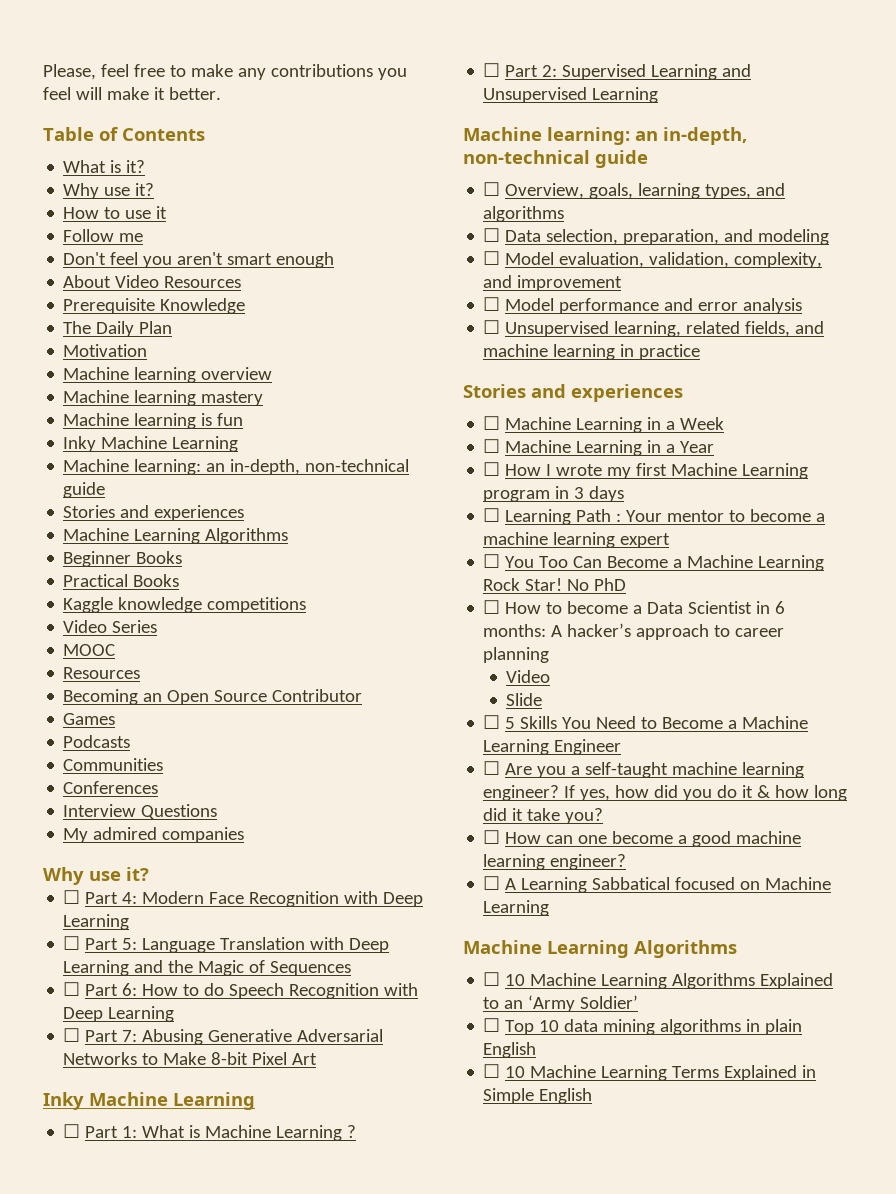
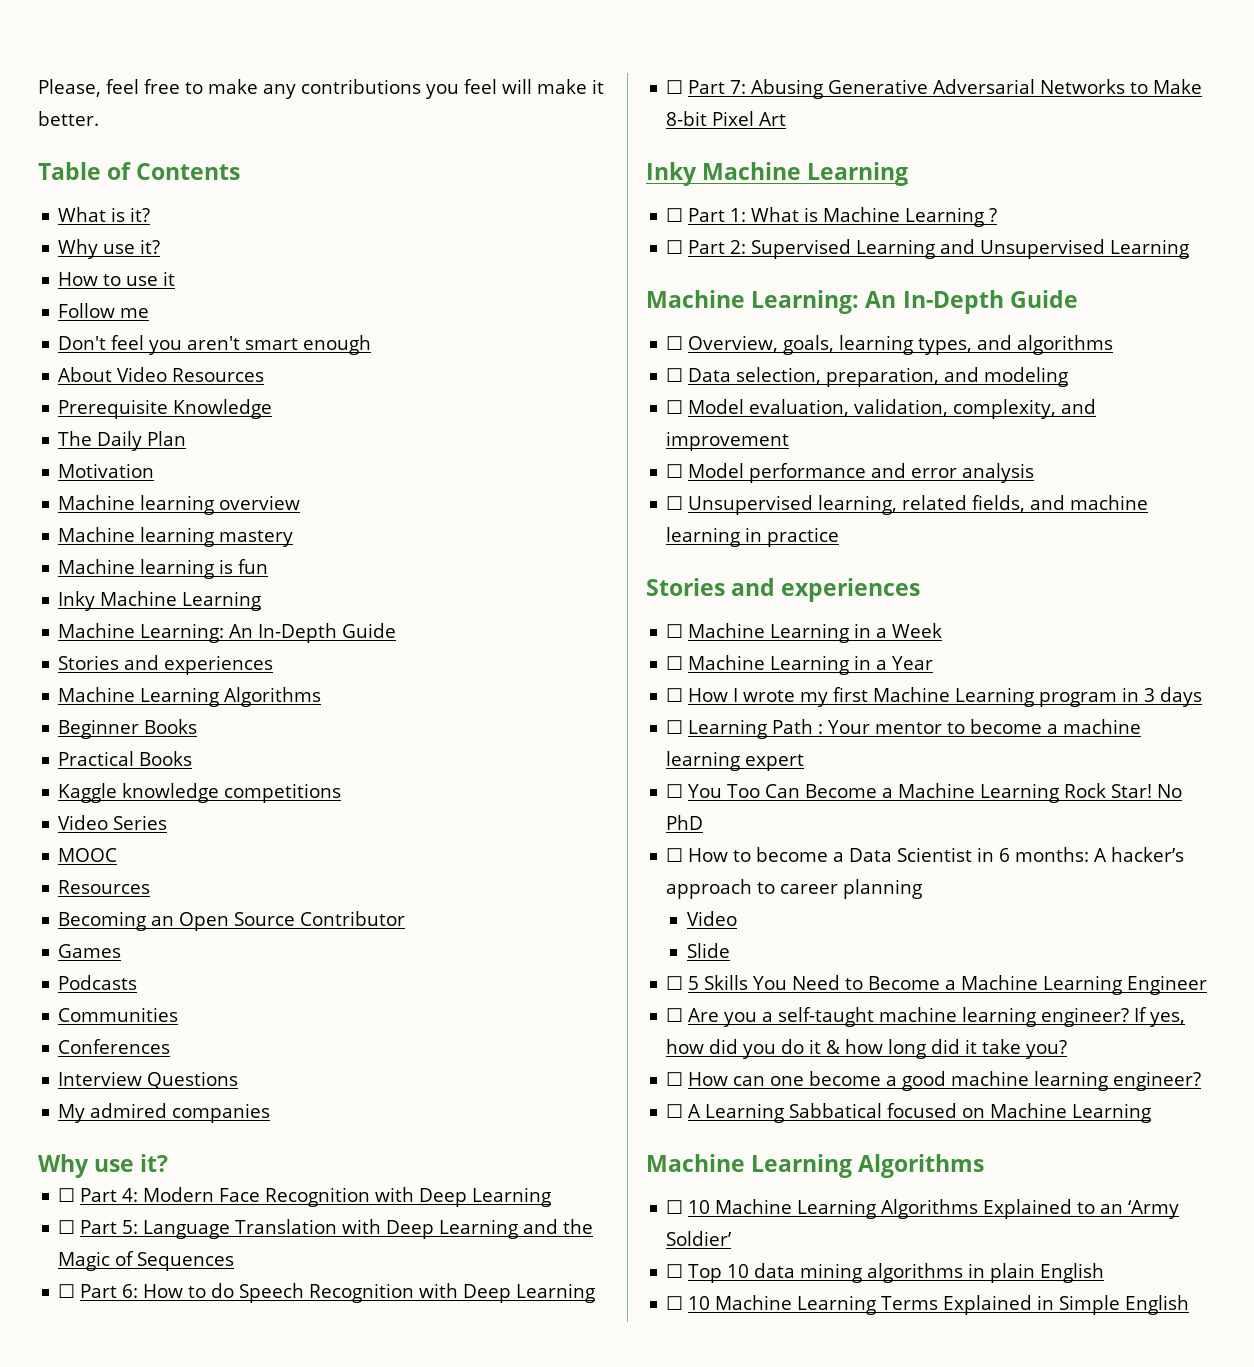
  Machine learning is fun
  Inky Machine Learning
- Machine learning: an in-depth, non-technical guide
+ Machine Learning: An In-Depth Guide
  ☐ Part 2: Supervised Learning and Unsupervised Learning
- Machine learning: an in-depth, non-technical guide
+ Machine Learning: An In-Depth Guide

